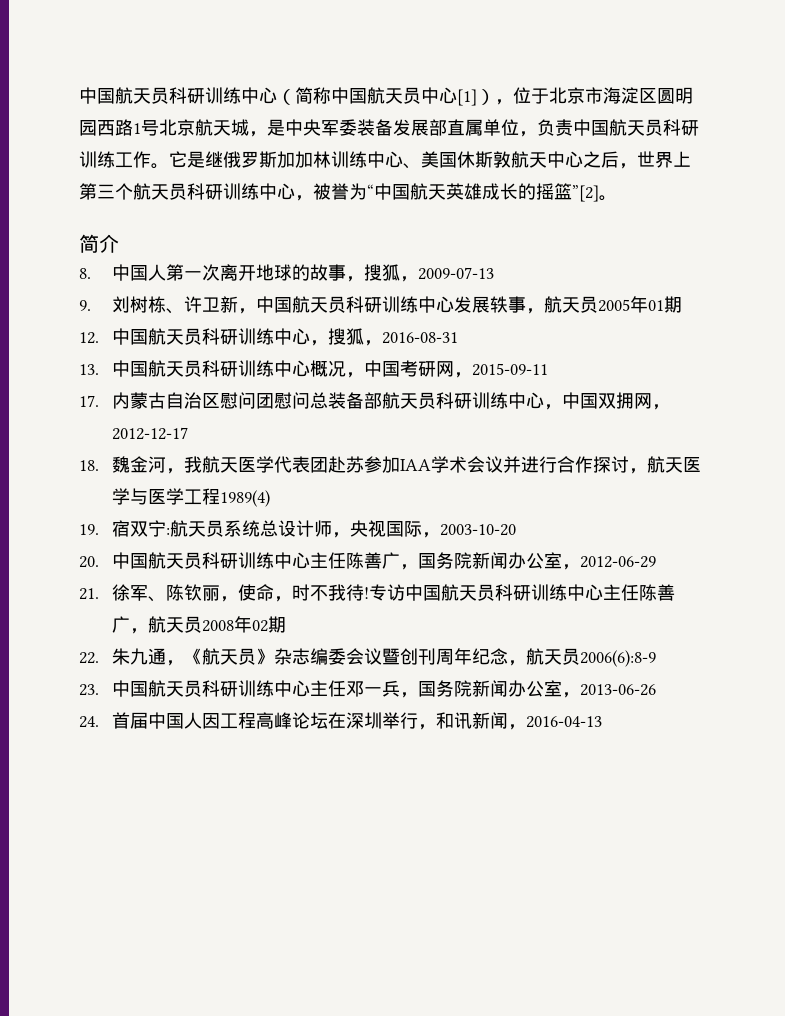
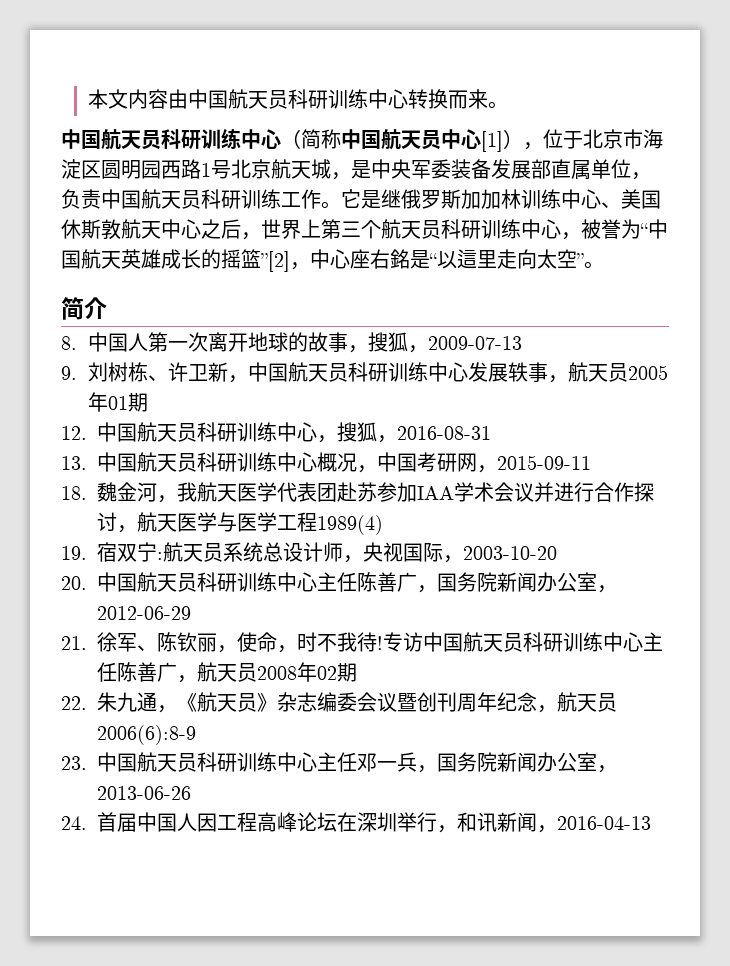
+ 本文内容由中国航天员科研训练中心转换而来。
- 它是继俄罗斯加加林训练中心、美国休斯敦航天中心之后，世界上第三个航天员科研训练中心，被誉为“中国航天英雄成长的摇篮”[2]。
+ 它是继俄罗斯加加林训练中心、美国休斯敦航天中心之后，世界上第三个航天员科研训练中心，被誉为“中国航天英雄成长的摇篮”[2]，中心座右銘是“以這里走向太空”。
- 17.内蒙古自治区慰问团慰问总装备部航天员科研训练中心，中国双拥网，2012-12-17

